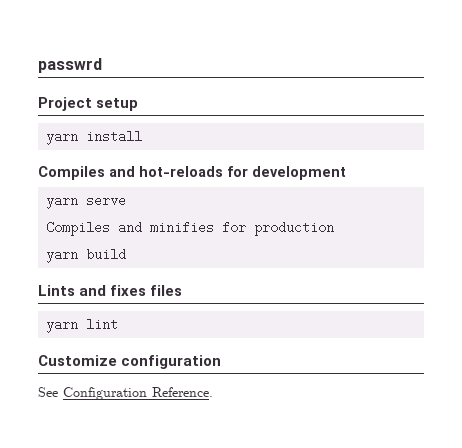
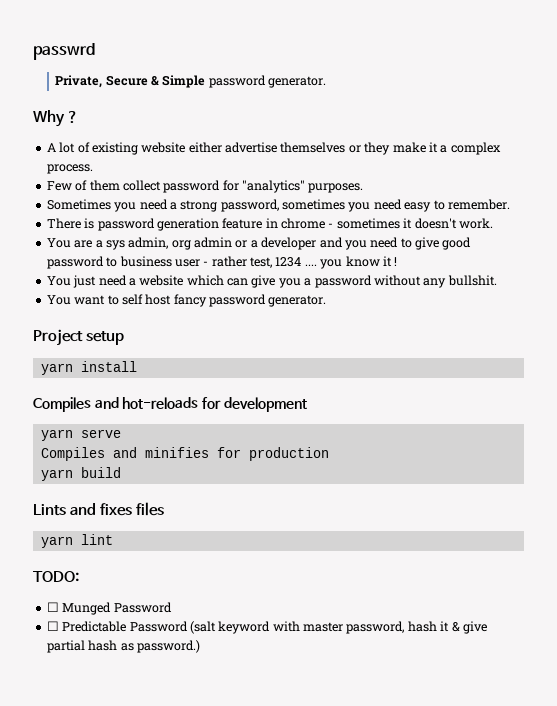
+ Private, Secure & Simple password generator.
+ Why ?
+ A lot of existing website either advertise themselves or they make it a complex process.
+ Few of them collect password for "analytics" purposes.
+ Sometimes you need a strong password, sometimes you need easy to remember.
+ There is password generation feature in chrome - sometimes it doesn't work.
+ You are a sys admin, org admin or a developer and you need to give good password to business user - rather test, 1234 .... you know it !
+ You just need a website which can give you a password without any bullshit.
+ You want to self host fancy password generator.
- Customize configuration
- See Configuration Reference.
+ TODO:
+ ☐ Munged Password
+ ☐ Predictable Password (salt keyword with master password, hash it & give partial hash as password.)

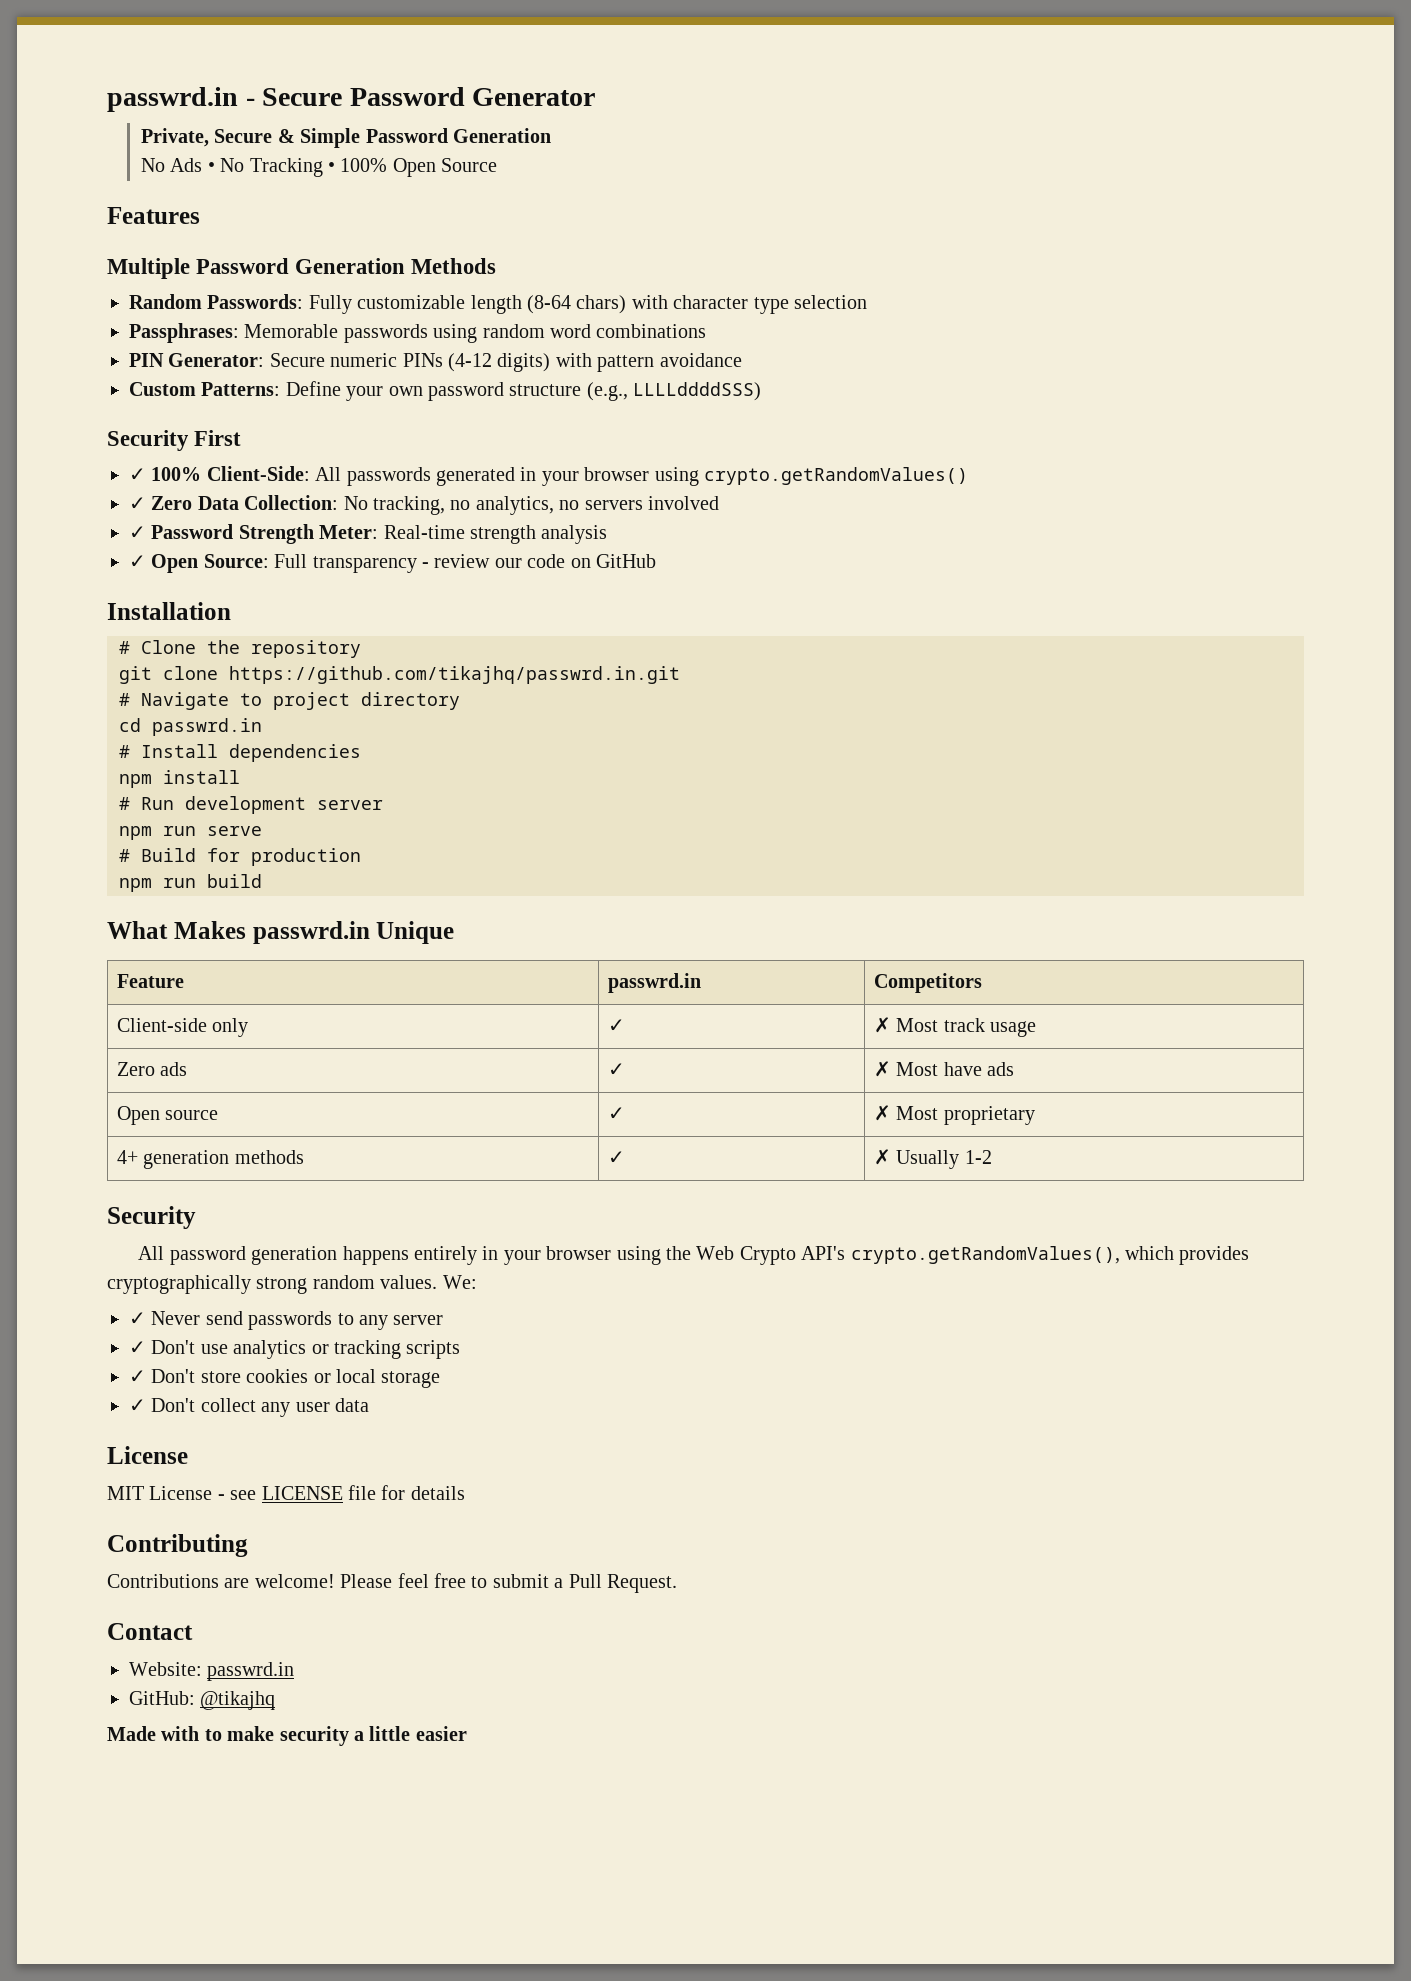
- passwrd
+ passwrd.in - Secure Password Generator
- Private, Secure & Simple password generator.
- Why ?
- A lot of existing website either advertise themselves or they make it a complex process.
- Few of them collect password for "analytics" purposes.
- Sometimes you need a strong password, sometimes you need easy to remember.
- There is password generation feature in chrome - sometimes it doesn't work.
- You are a sys admin, org admin or a developer and you need to give good password to business user - rather test, 1234 .... you know it !
- You just need a website which can give you a password without any bullshit.
- You want to self host fancy password generator.
- Project setup
- yarn install
- Compiles and hot-reloads for development
- yarn serve
- Compiles and minifies for production
+ Private, Secure & Simple Password Generation
+ No Ads • No Tracking • 100% Open Source
+ Features
+ Multiple Password Generation Methods
+ Random Passwords: Fully customizable length (8-64 chars) with character type selection
+ Passphrases: Memorable passwords using random word combinations
+ PIN Generator: Secure numeric PINs (4-12 digits) with pattern avoidance
+ Custom Patterns: Define your own password structure (e.g., LLLLddddSSS)
+ Security First
+ ✓ 100% Client-Side: All passwords generated in your browser using crypto.getRandomValues()
+ ✓ Zero Data Collection: No tracking, no analytics, no servers involved
+ ✓ Password Strength Meter: Real-time strength analysis
+ ✓ Open Source: Full transparency - review our code on GitHub
+ Installation
+ # Clone the repository
+ git clone https://github.com/tikajhq/passwrd.in.git
+ # Navigate to project directory
+ cd passwrd.in
+ # Install dependencies
+ npm install
+ # Run development server
+ npm run serve
+ # Build for production
- yarn build
+ npm run build
- Lints and fixes files
- yarn lint
- TODO:
- ☐ Munged Password
- ☐ Predictable Password (salt keyword with master password, hash it & give partial hash as password.)
+ What Makes passwrd.in Unique
+ Feature | passwrd.in | Competitors
+ Client-side only | ✓ | ✗ Most track usage
+ Zero ads | ✓ | ✗ Most have ads
+ Open source | ✓ | ✗ Most proprietary
+ 4+ generation methods | ✓ | ✗ Usually 1-2
+ Security
+ All password generation happens entirely in your browser using the Web Crypto API's crypto.getRandomValues(), which provides cryptographically strong random values. We:
+ ✓ Never send passwords to any server
+ ✓ Don't use analytics or tracking scripts
+ ✓ Don't store cookies or local storage
+ ✓ Don't collect any user data
+ License
+ MIT License - see LICENSE file for details
+ Contributing
+ Contributions are welcome! Please feel free to submit a Pull Request.
+ Contact
+ Website: passwrd.in
+ GitHub: @tikajhq
+ Made with to make security a little easier

